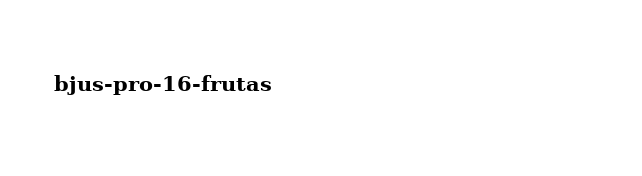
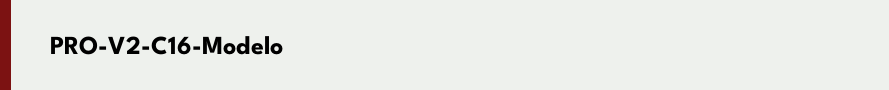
- bjus-pro-16-frutas
+ PRO-V2-C16-Modelo

